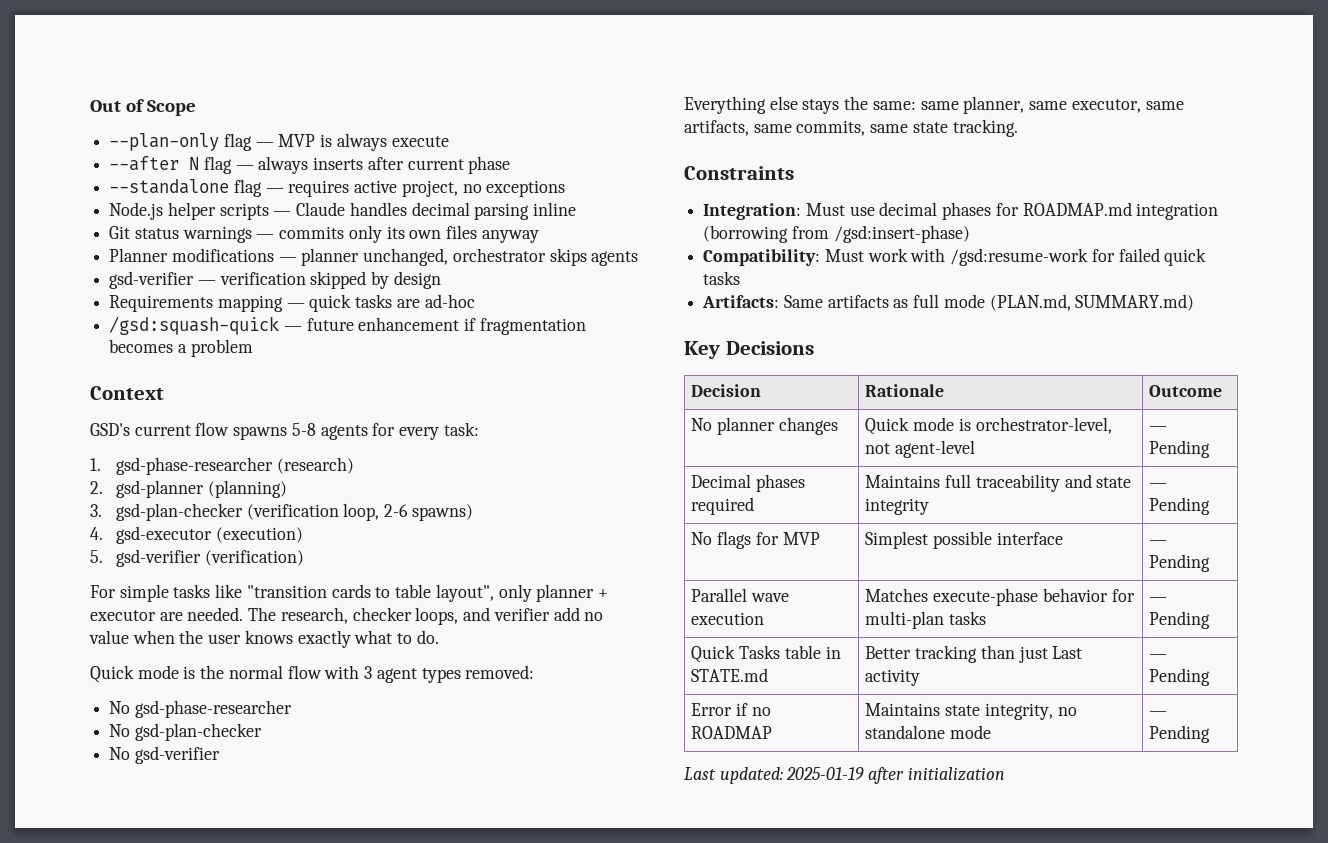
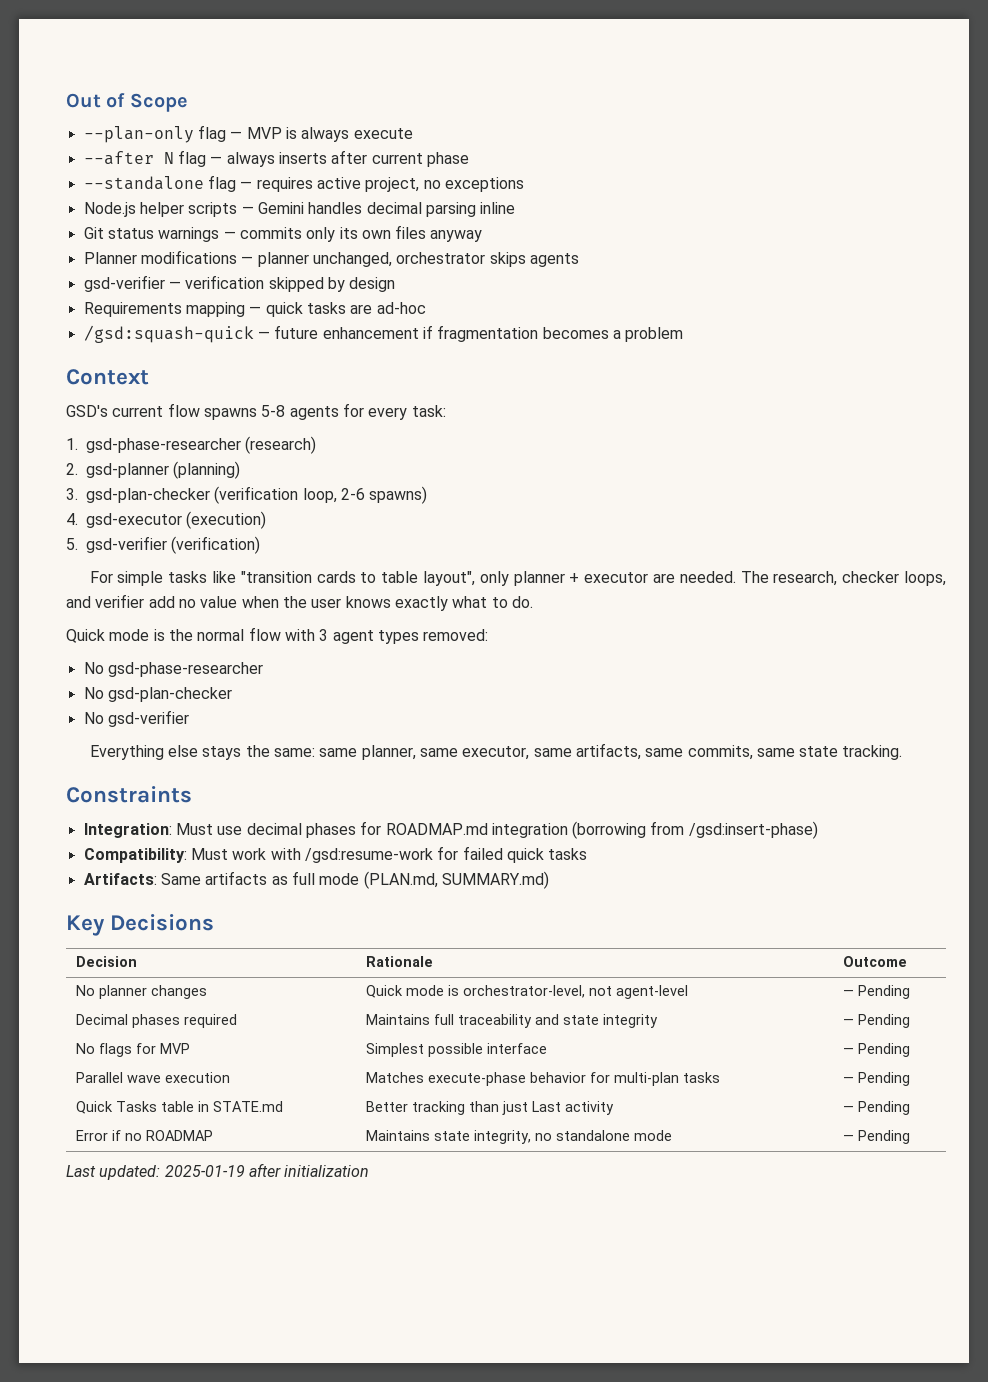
- Node.js helper scripts — Claude handles decimal parsing inline
+ Node.js helper scripts — Gemini handles decimal parsing inline

